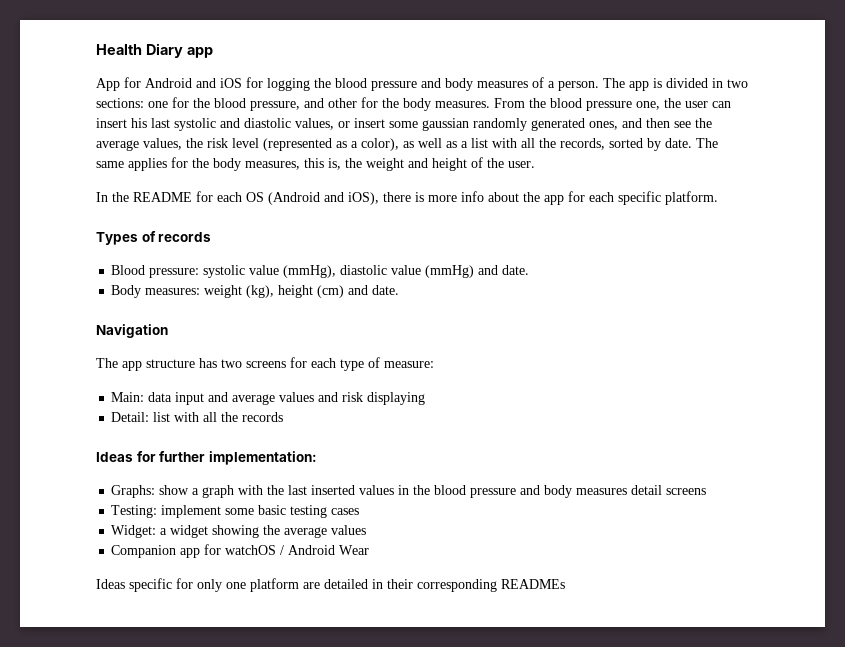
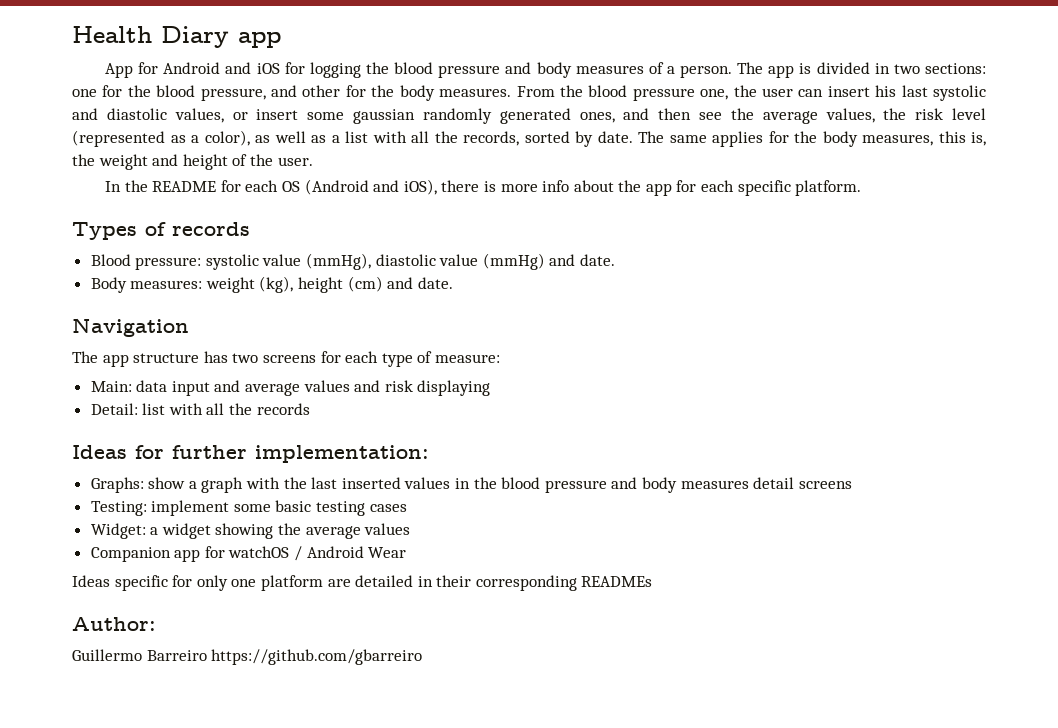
+ Author:
+ Guillermo Barreiro https://github.com/gbarreiro

